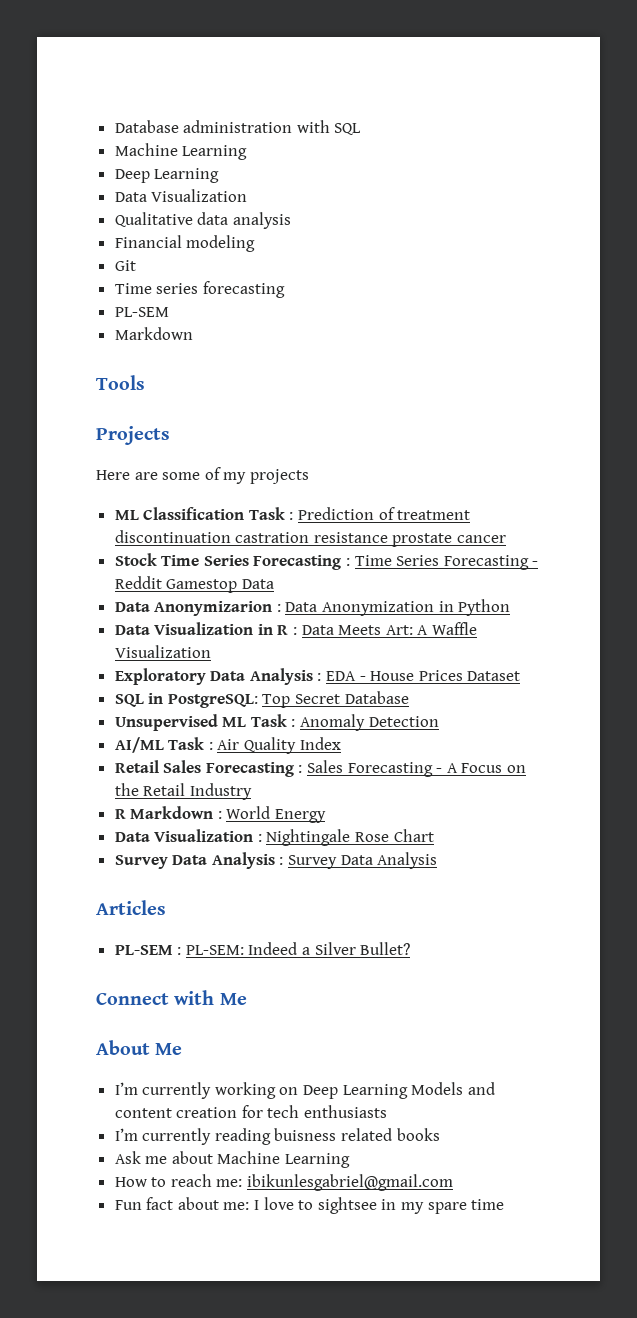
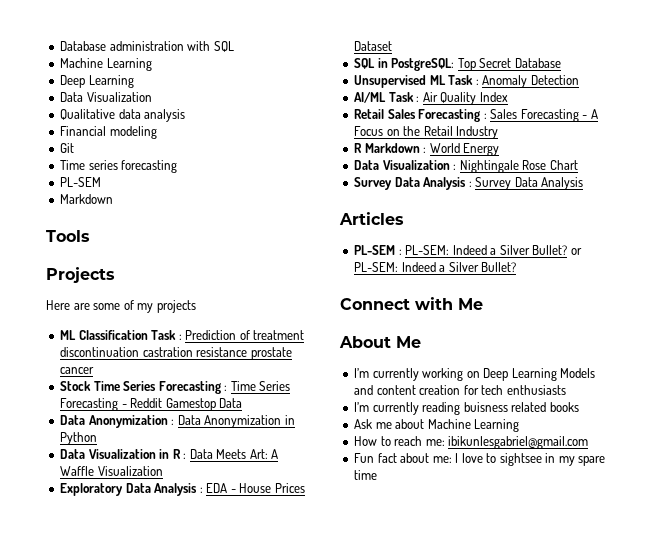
- Data Anonymizarion : Data Anonymization in Python
+ Data Anonymization : Data Anonymization in Python
- PL-SEM : PL-SEM: Indeed a Silver Bullet?
+ PL-SEM : PL-SEM: Indeed a Silver Bullet? or PL-SEM: Indeed a Silver Bullet?

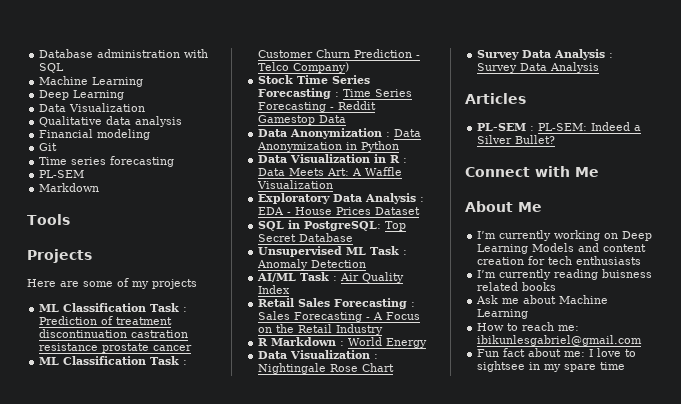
+ ML Classification Task : Customer Churn Prediction - Telco Company)
- PL-SEM : PL-SEM: Indeed a Silver Bullet? or PL-SEM: Indeed a Silver Bullet?
+ PL-SEM : PL-SEM: Indeed a Silver Bullet?

